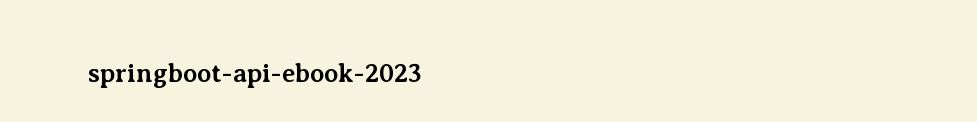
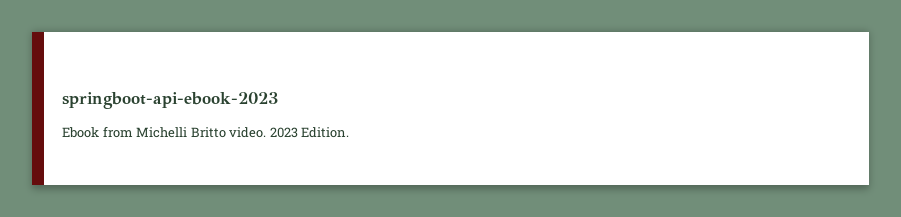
+ Ebook from Michelli Britto video. 2023 Edition.

